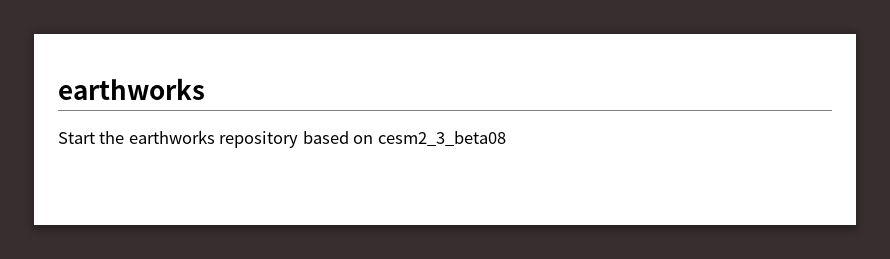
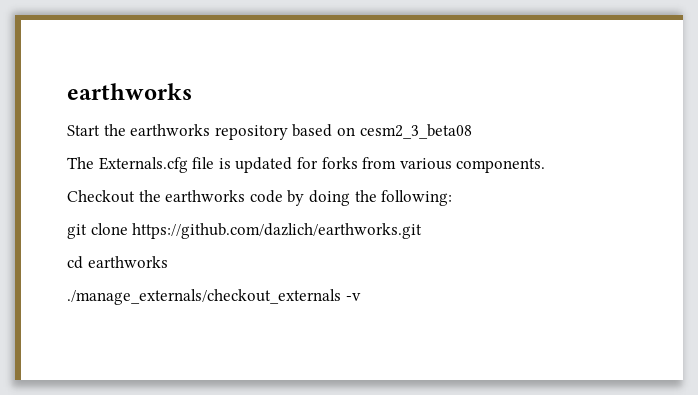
+ The Externals.cfg file is updated for forks from various components.
+ Checkout the earthworks code by doing the following:
+ git clone https://github.com/dazlich/earthworks.git
+ cd earthworks
+ ./manage_externals/checkout_externals -v

